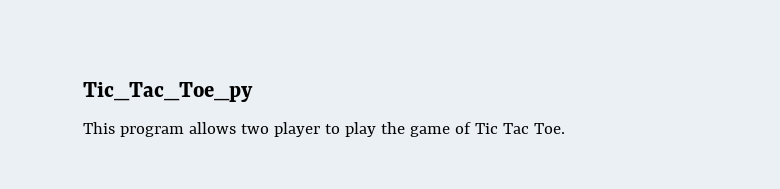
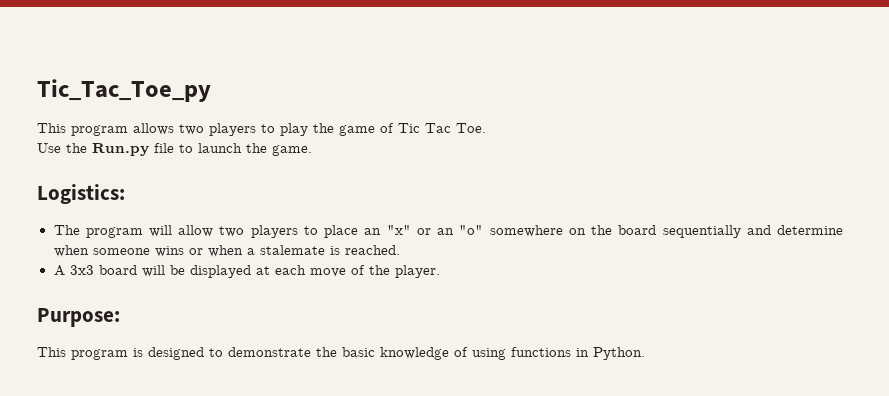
- This program allows two player to play the game of Tic Tac Toe.
+ This program allows two players to play the game of Tic Tac Toe.
+ Use the Run.py file to launch the game.
+ Logistics:
+ The program will allow two players to place an "x" or an "o" somewhere on the board sequentially and determine when someone wins or when a stalemate is reached.
+ A 3x3 board will be displayed at each move of the player.
+ Purpose:
+ This program is designed to demonstrate the basic knowledge of using functions in Python.

